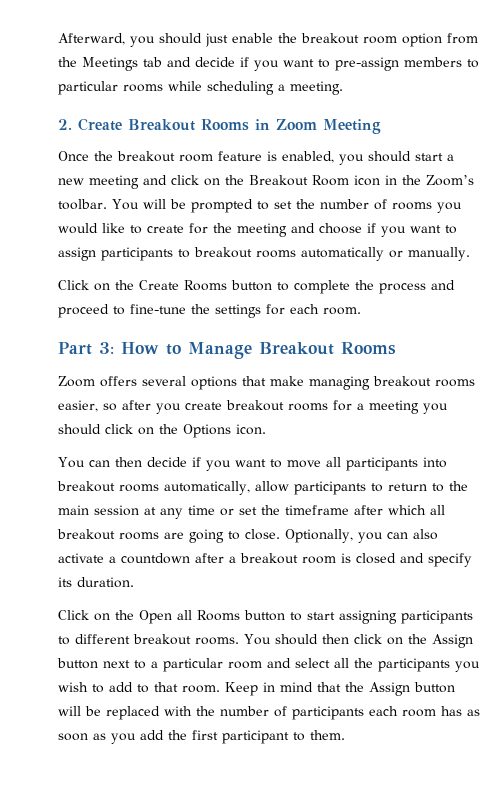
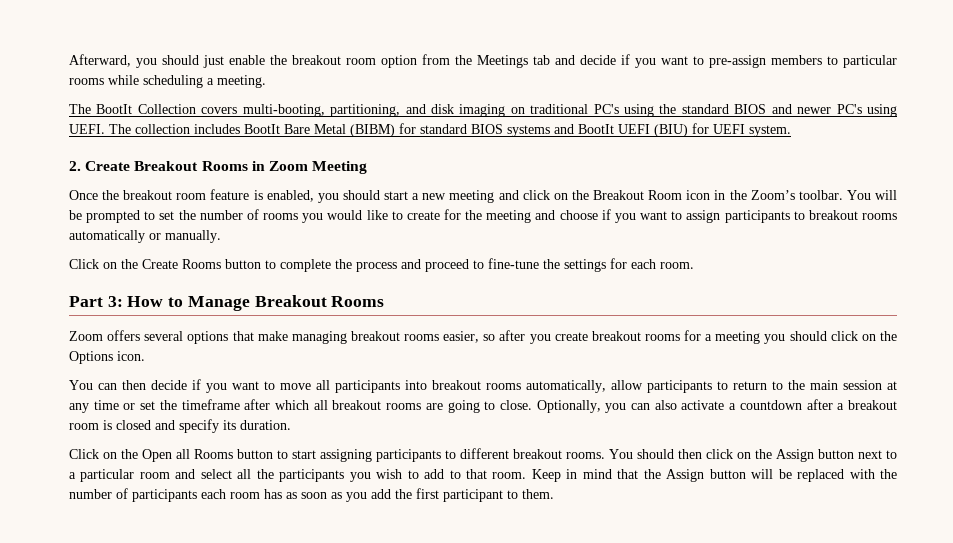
+ The BootIt Collection covers multi-booting, partitioning, and disk imaging on traditional PC's using the standard BIOS and newer PC's using UEFI. The collection includes BootIt Bare Metal (BIBM) for standard BIOS systems and BootIt UEFI (BIU) for UEFI system.

